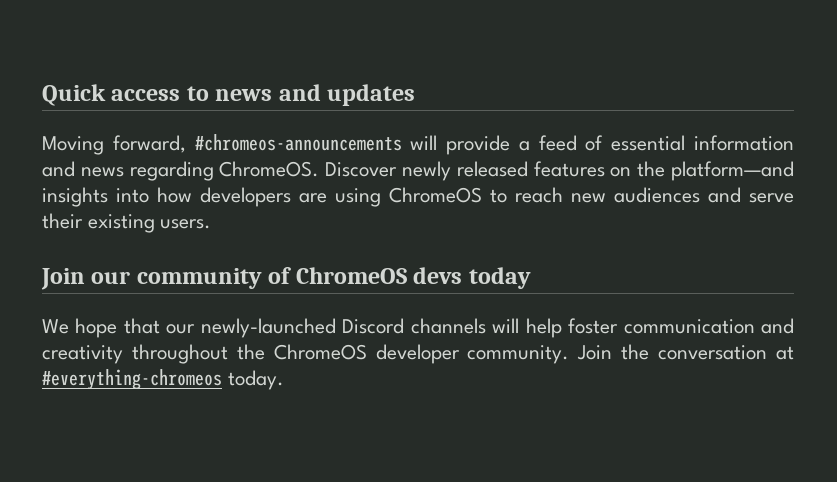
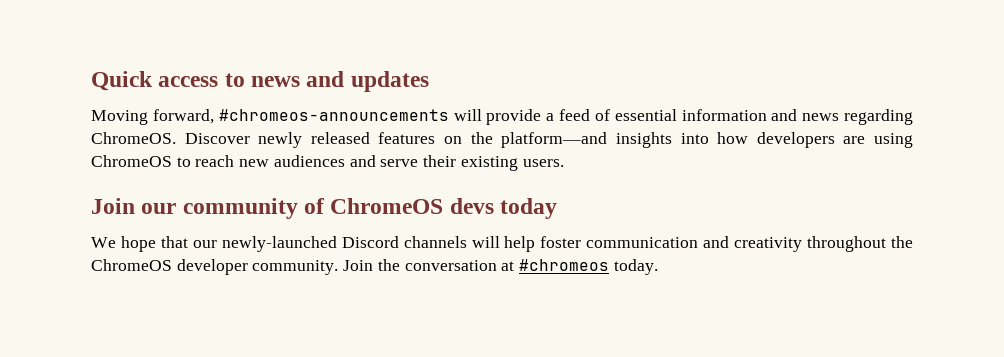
- Join the conversation at #everything-chromeos today.
+ Join the conversation at #chromeos today.

